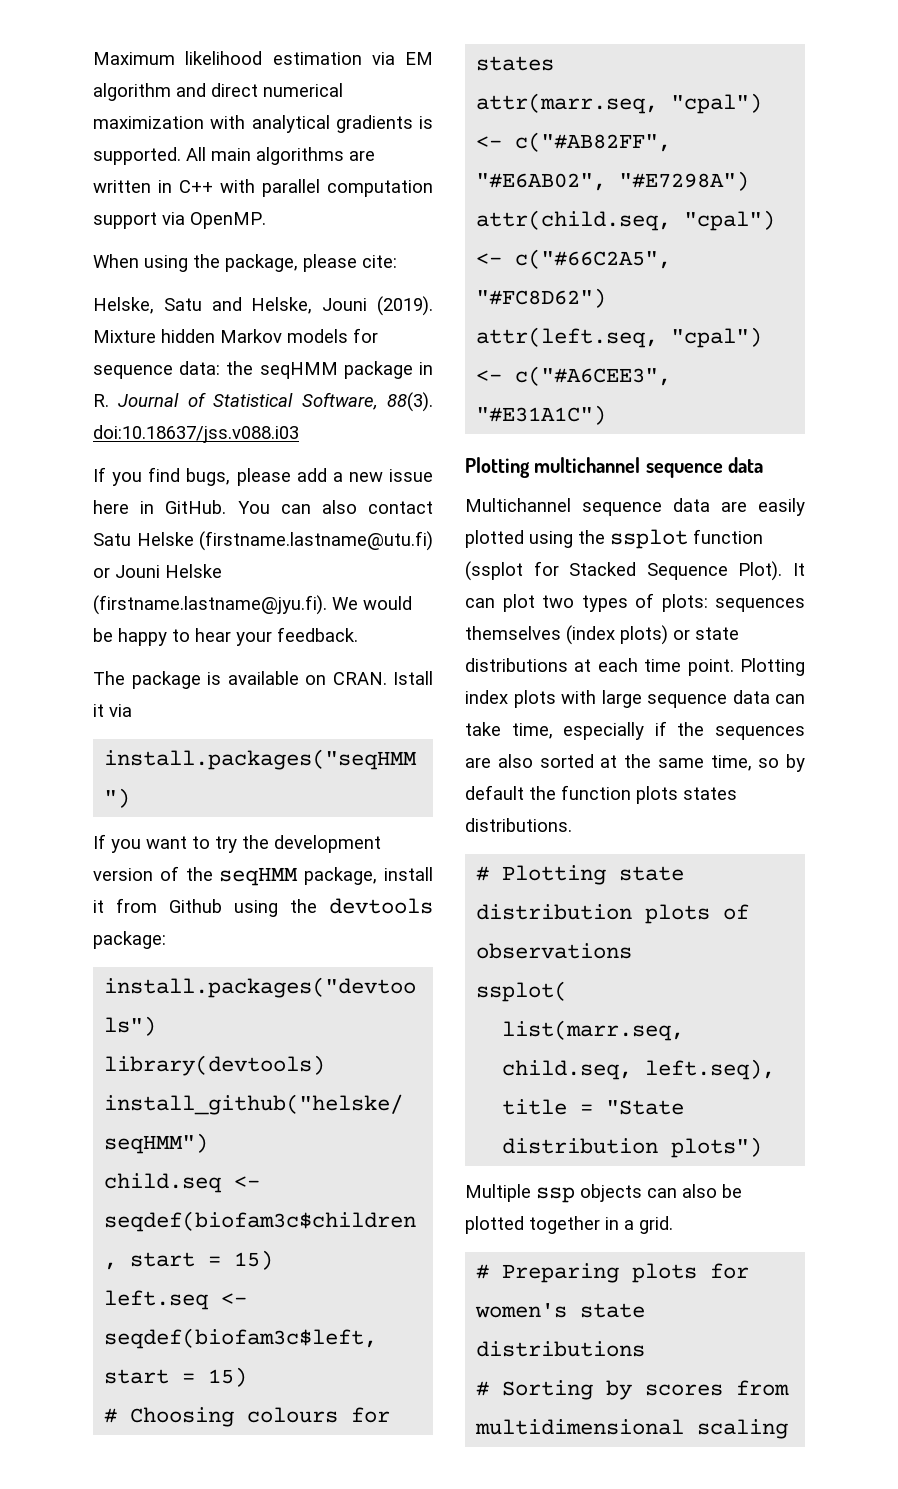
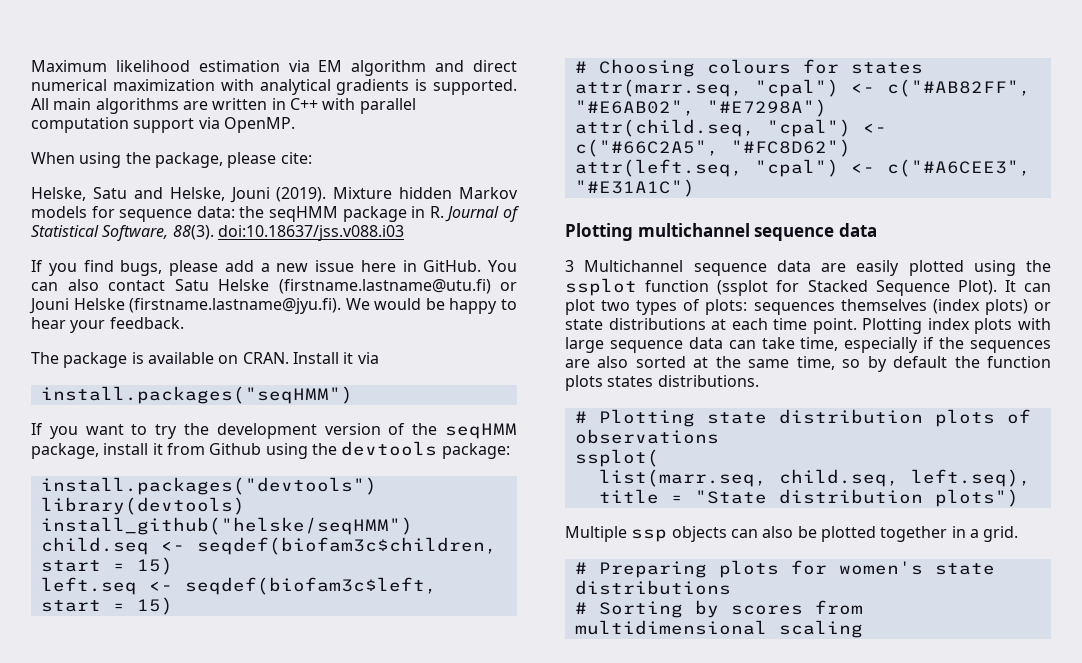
- Istall it via
+ Install it via
- Multichannel sequence data are easily plotted using the ssplot function (ssplot for Stacked Sequence Plot).
+ 3 Multichannel sequence data are easily plotted using the ssplot function (ssplot for Stacked Sequence Plot).

